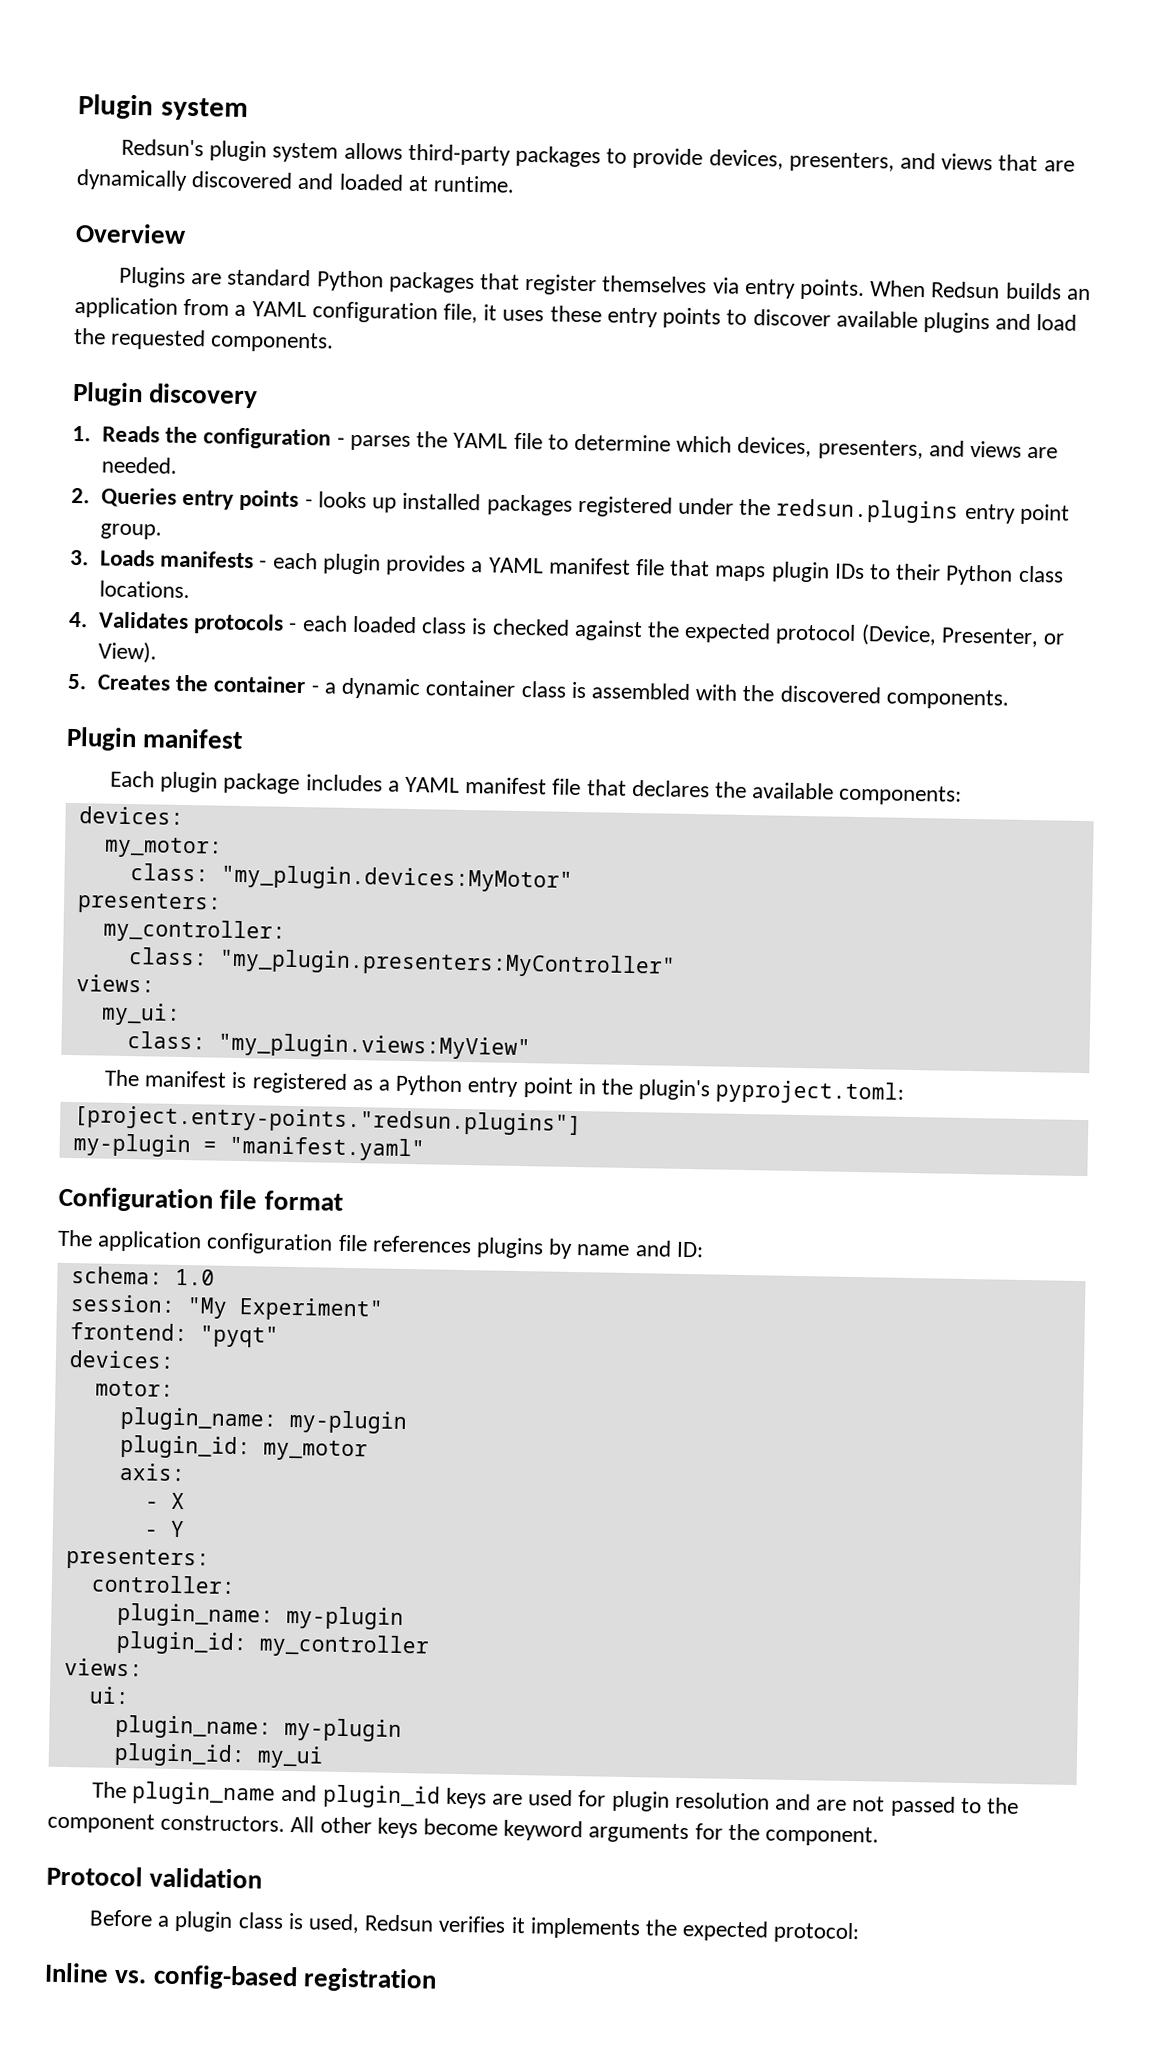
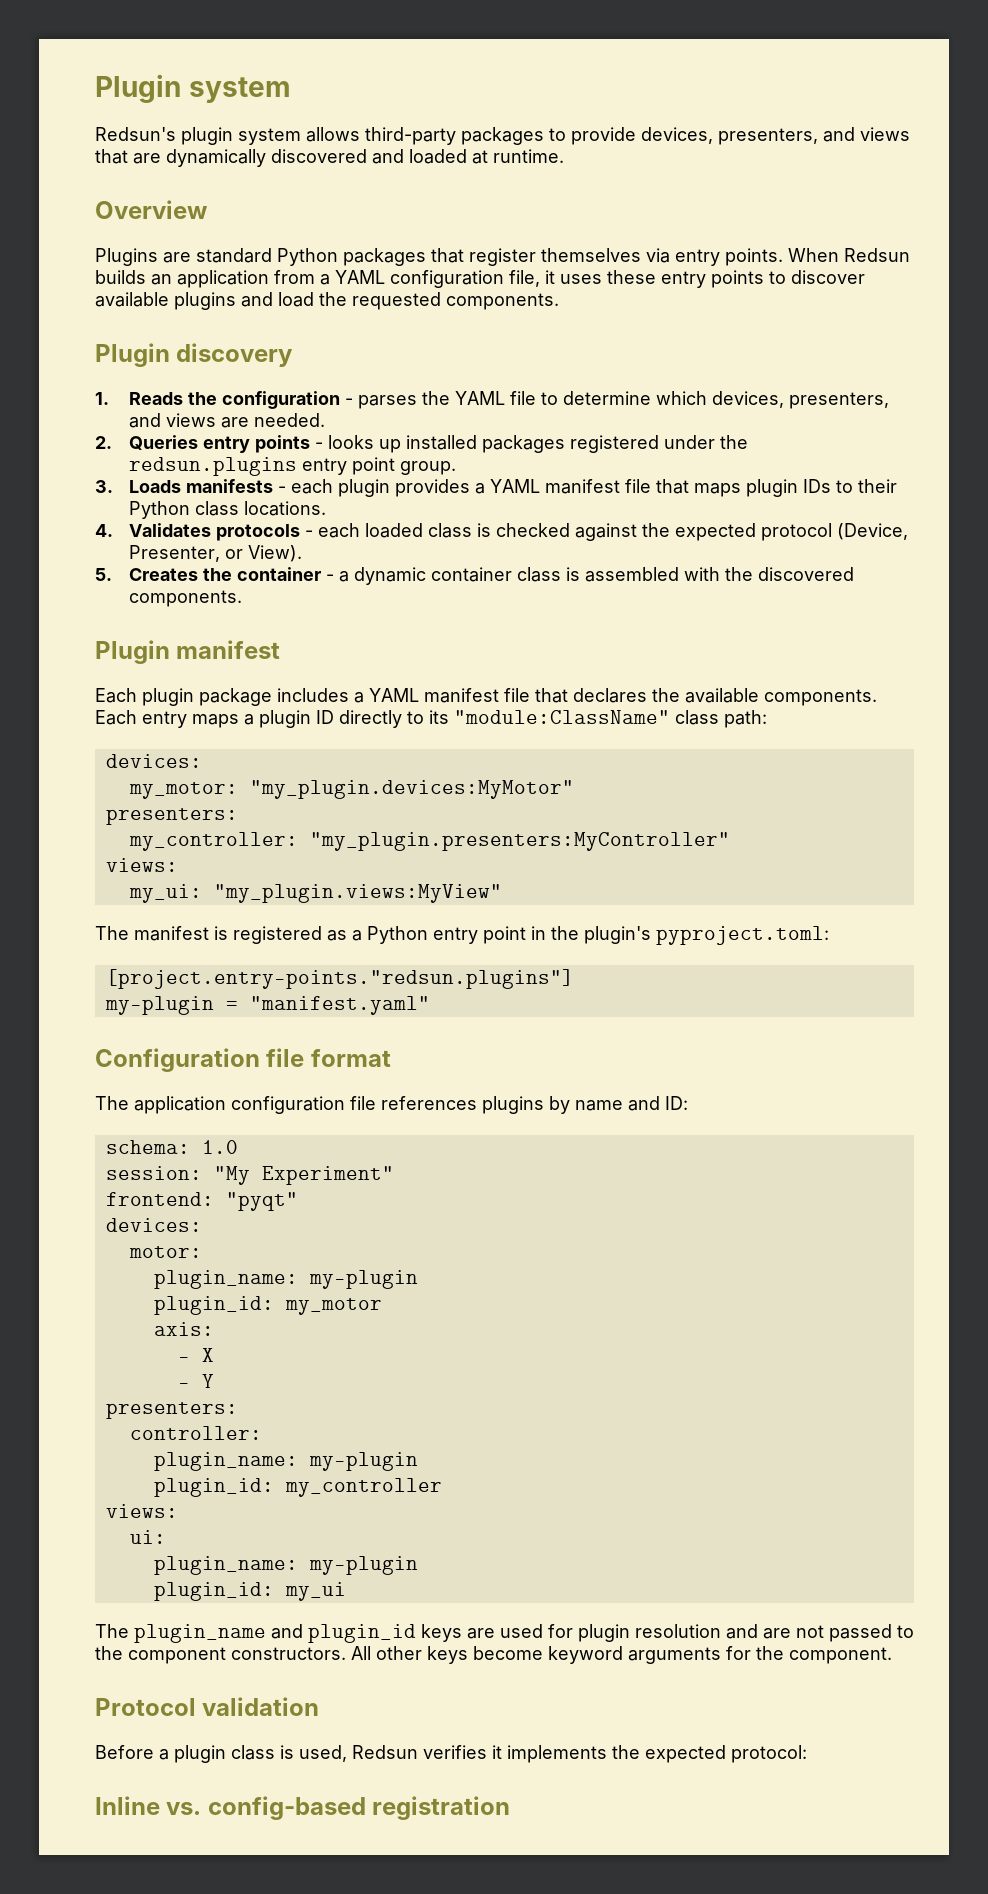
- Each plugin package includes a YAML manifest file that declares the available components:
+ Each plugin package includes a YAML manifest file that declares the available components. Each entry maps a plugin ID directly to its "module:ClassName" class path:
- my_motor:
- class: "my_plugin.devices:MyMotor"
+ my_motor: "my_plugin.devices:MyMotor"
- my_controller:
- class: "my_plugin.presenters:MyController"
+ my_controller: "my_plugin.presenters:MyController"
- my_ui:
- class: "my_plugin.views:MyView"
+ my_ui: "my_plugin.views:MyView"

